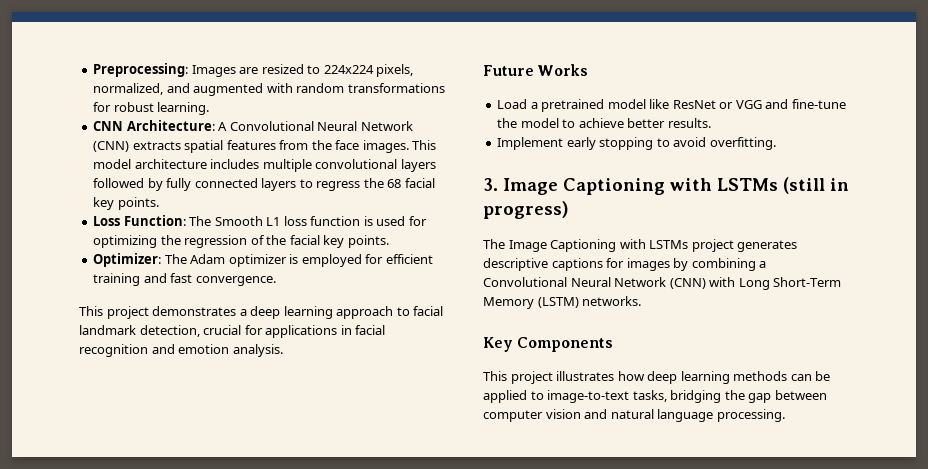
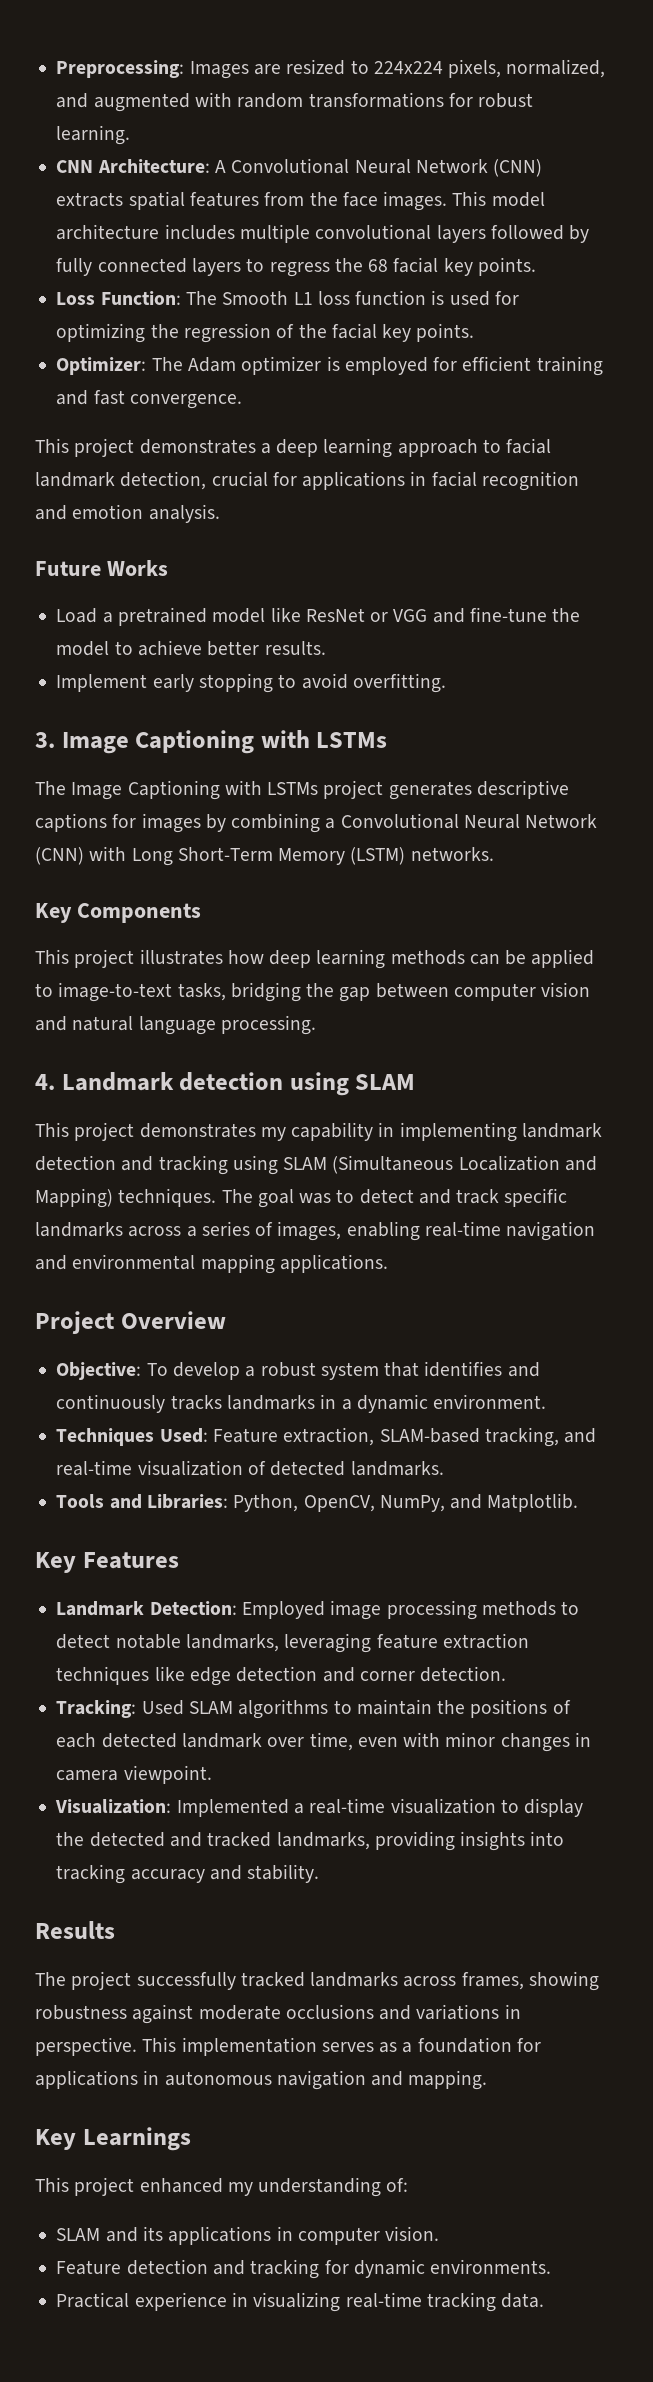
- 3. Image Captioning with LSTMs (still in progress)
+ 3. Image Captioning with LSTMs
+ 4. Landmark detection using SLAM
+ This project demonstrates my capability in implementing landmark detection and tracking using SLAM (Simultaneous Localization and Mapping) techniques. The goal was to detect and track specific landmarks across a series of images, enabling real-time navigation and environmental mapping applications.
+ Project Overview
+ Objective: To develop a robust system that identifies and continuously tracks landmarks in a dynamic environment.
+ Techniques Used: Feature extraction, SLAM-based tracking, and real-time visualization of detected landmarks.
+ Tools and Libraries: Python, OpenCV, NumPy, and Matplotlib.
+ Key Features
+ Landmark Detection: Employed image processing methods to detect notable landmarks, leveraging feature extraction techniques like edge detection and corner detection.
+ Tracking: Used SLAM algorithms to maintain the positions of each detected landmark over time, even with minor changes in camera viewpoint.
+ Visualization: Implemented a real-time visualization to display the detected and tracked landmarks, providing insights into tracking accuracy and stability.
+ Results
+ The project successfully tracked landmarks across frames, showing robustness against moderate occlusions and variations in perspective. This implementation serves as a foundation for applications in autonomous navigation and mapping.
+ Key Learnings
+ This project enhanced my understanding of:
+ SLAM and its applications in computer vision.
+ Feature detection and tracking for dynamic environments.
+ Practical experience in visualizing real-time tracking data.

